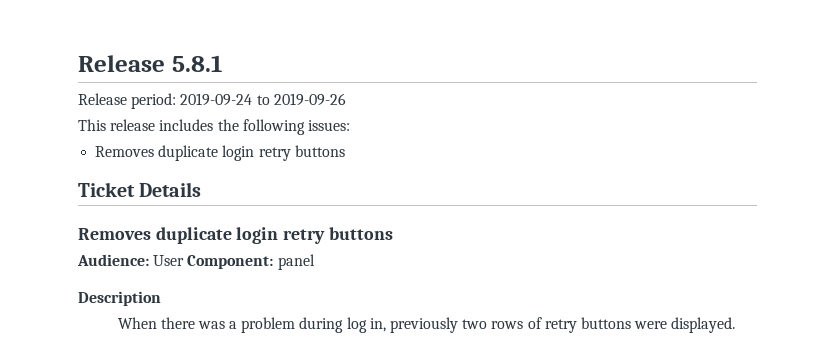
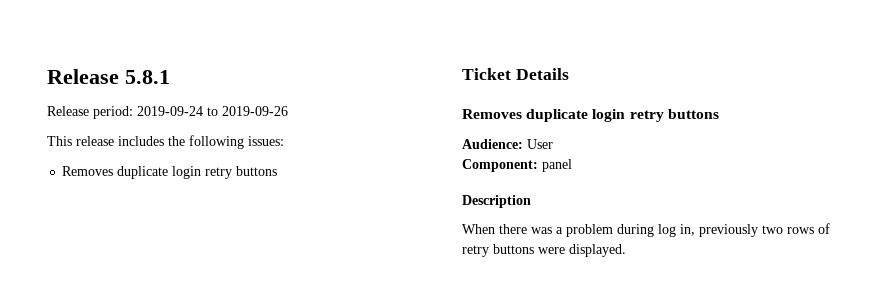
- Audience: User Component: panel
+ Audience: User
+ Component: panel

